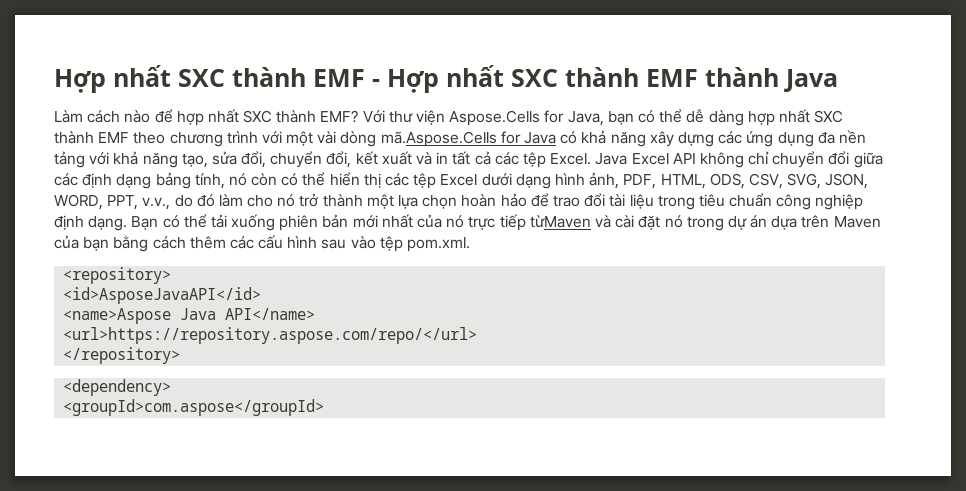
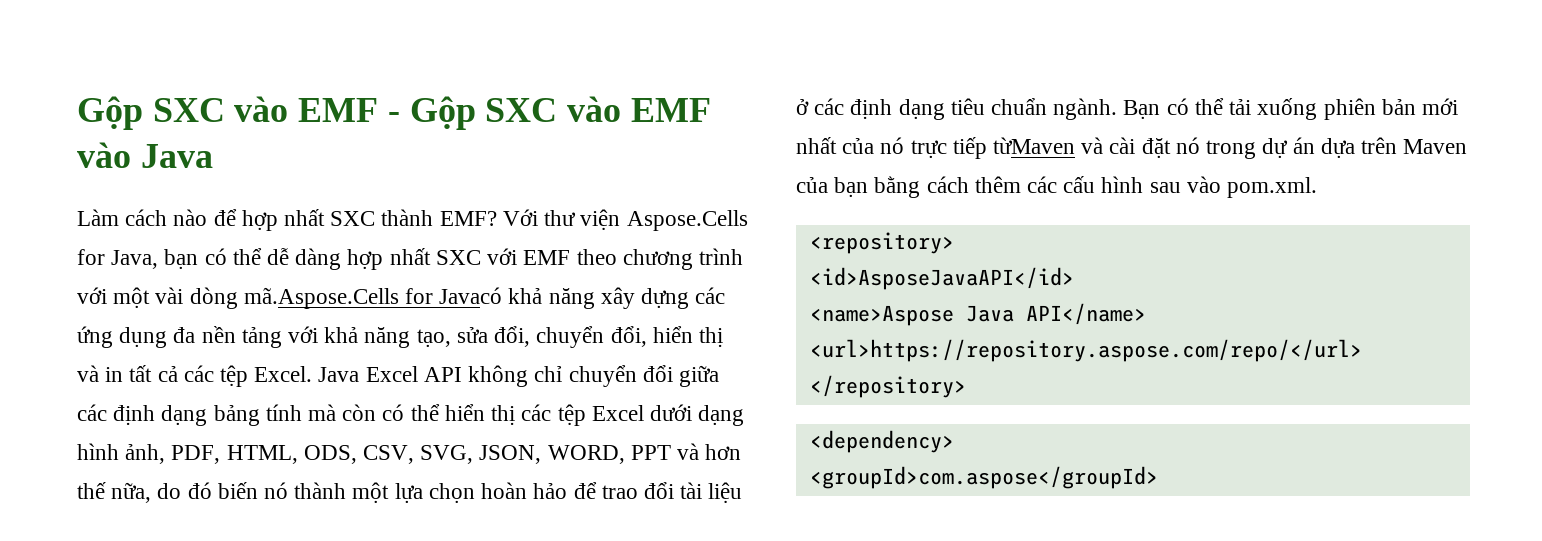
- Hợp nhất SXC thành EMF - Hợp nhất SXC thành EMF thành Java
+ Gộp SXC vào EMF - Gộp SXC vào EMF vào Java
- Với thư viện Aspose.Cells for Java, bạn có thể dễ dàng hợp nhất SXC thành EMF theo chương trình với một vài dòng mã.Aspose.Cells for Java có khả năng xây dựng các ứng dụng đa nền tảng với khả năng tạo, sửa đổi, chuyển đổi, kết xuất và in tất cả các tệp Excel.
+ Với thư viện Aspose.Cells for Java, bạn có thể dễ dàng hợp nhất SXC với EMF theo chương trình với một vài dòng mã.Aspose.Cells for Javacó khả năng xây dựng các ứng dụng đa nền tảng với khả năng tạo, sửa đổi, chuyển đổi, hiển thị và in tất cả các tệp Excel.
- Java Excel API không chỉ chuyển đổi giữa các định dạng bảng tính, nó còn có thể hiển thị các tệp Excel dưới dạng hình ảnh, PDF, HTML, ODS, CSV, SVG, JSON, WORD, PPT, v.v., do đó làm cho nó trở thành một lựa chọn hoàn hảo để trao đổi tài liệu trong tiêu chuẩn công nghiệp định dạng.
+ Java Excel API không chỉ chuyển đổi giữa các định dạng bảng tính mà còn có thể hiển thị các tệp Excel dưới dạng hình ảnh, PDF, HTML, ODS, CSV, SVG, JSON, WORD, PPT và hơn thế nữa, do đó biến nó thành một lựa chọn hoàn hảo để trao đổi tài liệu ở các định dạng tiêu chuẩn ngành.
- Bạn có thể tải xuống phiên bản mới nhất của nó trực tiếp từMaven và cài đặt nó trong dự án dựa trên Maven của bạn bằng cách thêm các cấu hình sau vào tệp pom.xml.
+ Bạn có thể tải xuống phiên bản mới nhất của nó trực tiếp từMaven và cài đặt nó trong dự án dựa trên Maven của bạn bằng cách thêm các cấu hình sau vào pom.xml.

